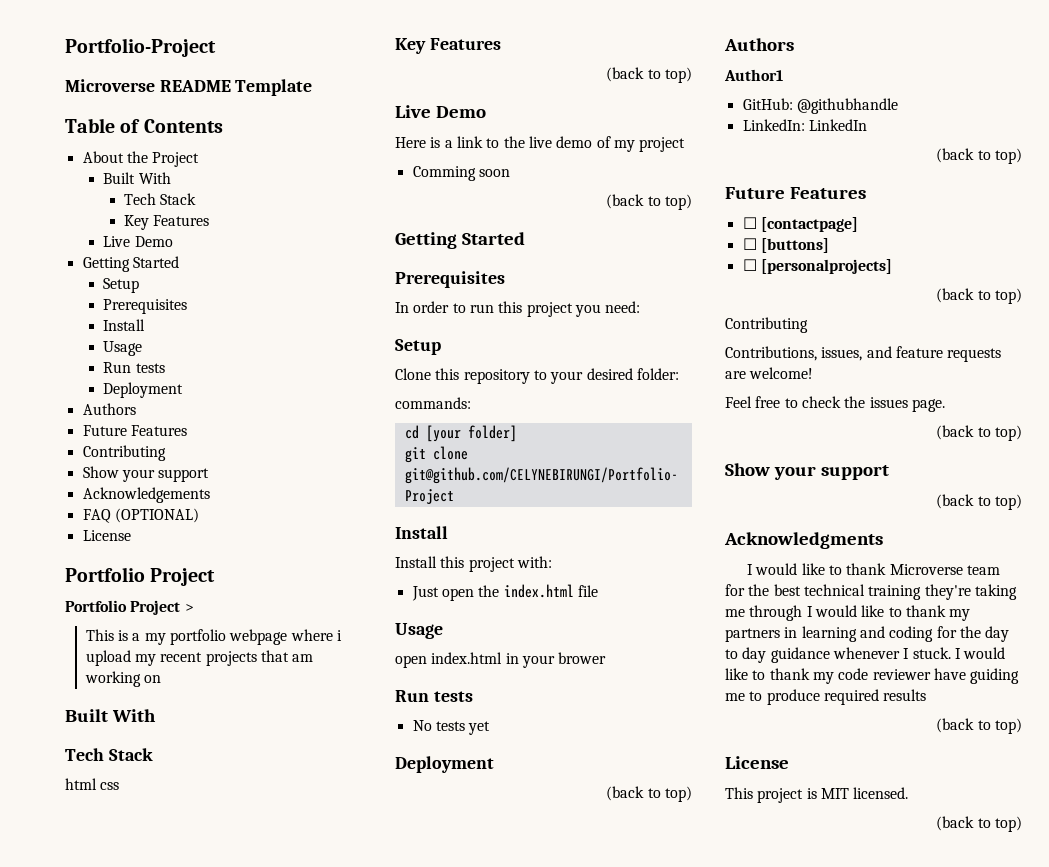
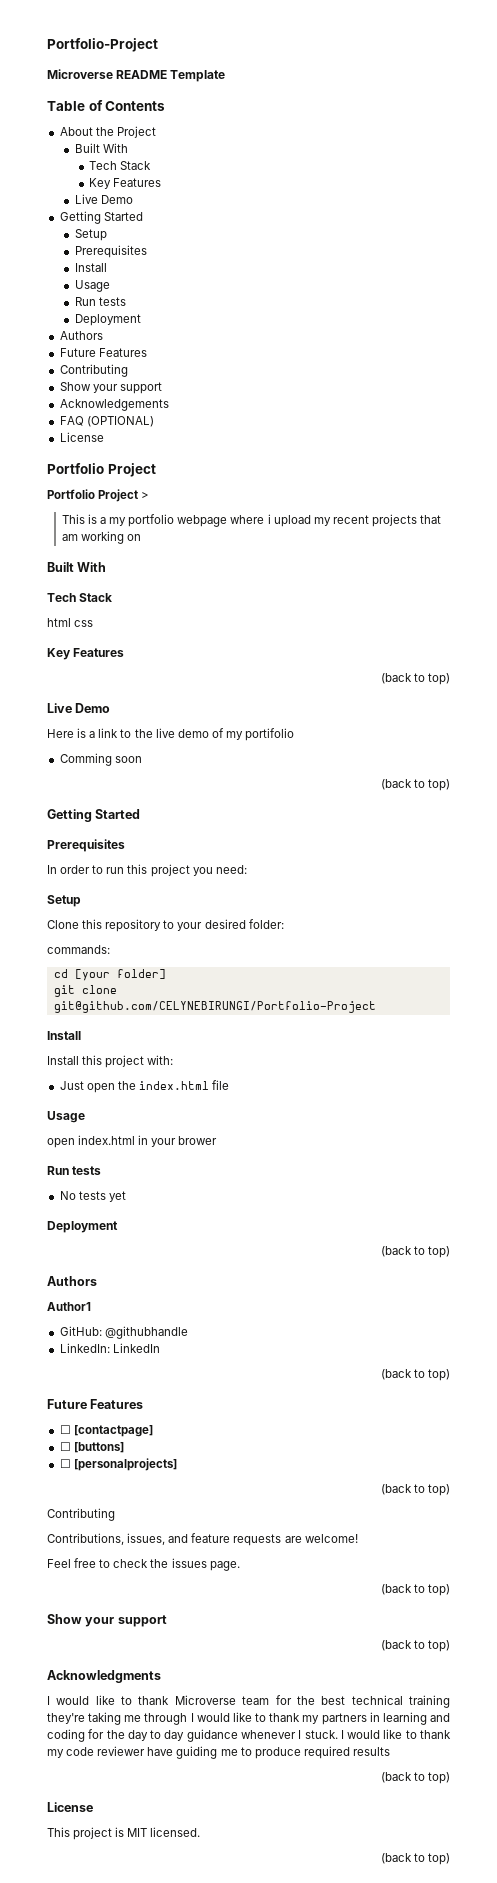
- Here is a link to the live demo of my project
+ Here is a link to the live demo of my portifolio

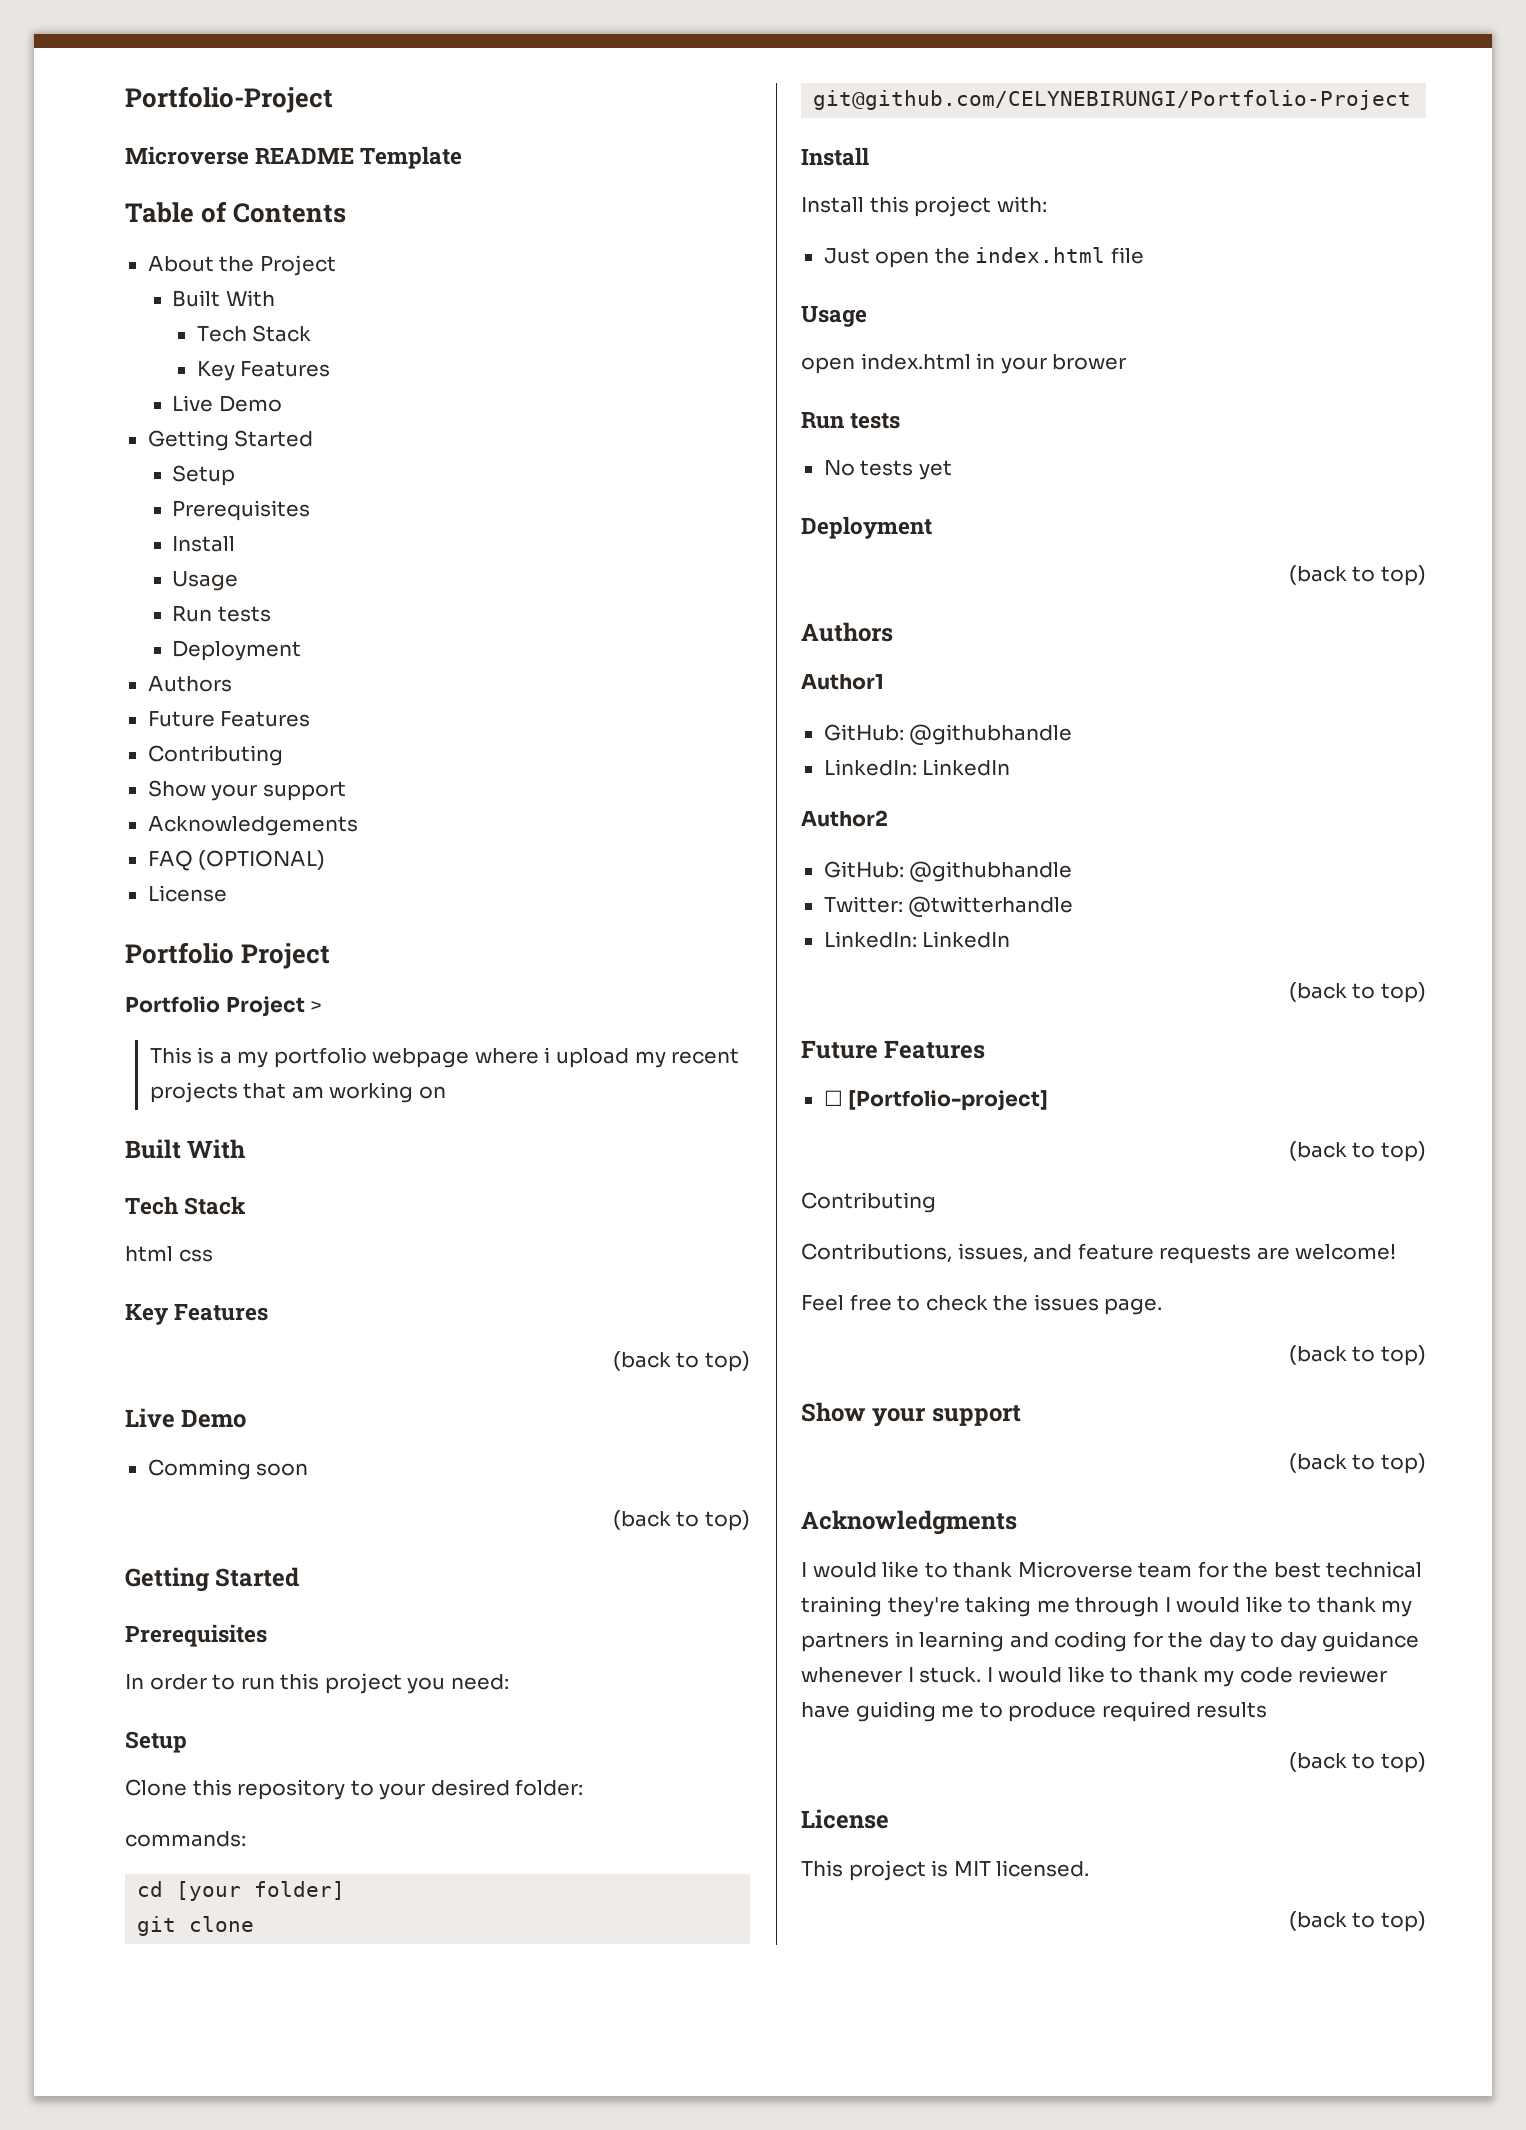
- Here is a link to the live demo of my portifolio
+ Author2
+ GitHub: @githubhandle
+ Twitter: @twitterhandle
+ LinkedIn: LinkedIn
- ☐ [contactpage]
- ☐ [buttons]
- ☐ [personalprojects]
+ ☐ [Portfolio-project]

